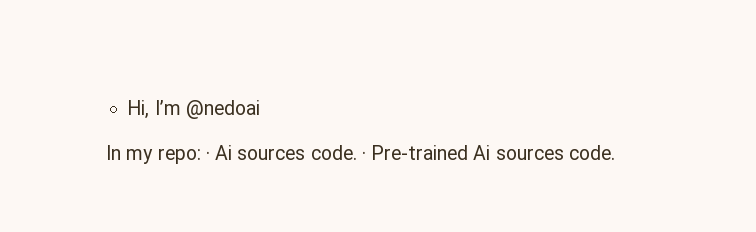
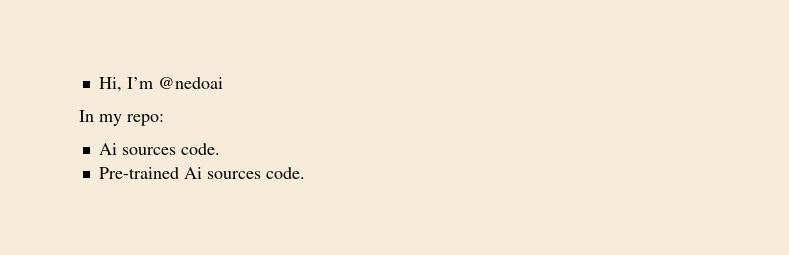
- In my repo: · Ai sources code. · Pre-trained Ai sources code.
+ In my repo:
+ Ai sources code.
+ Pre-trained Ai sources code.

